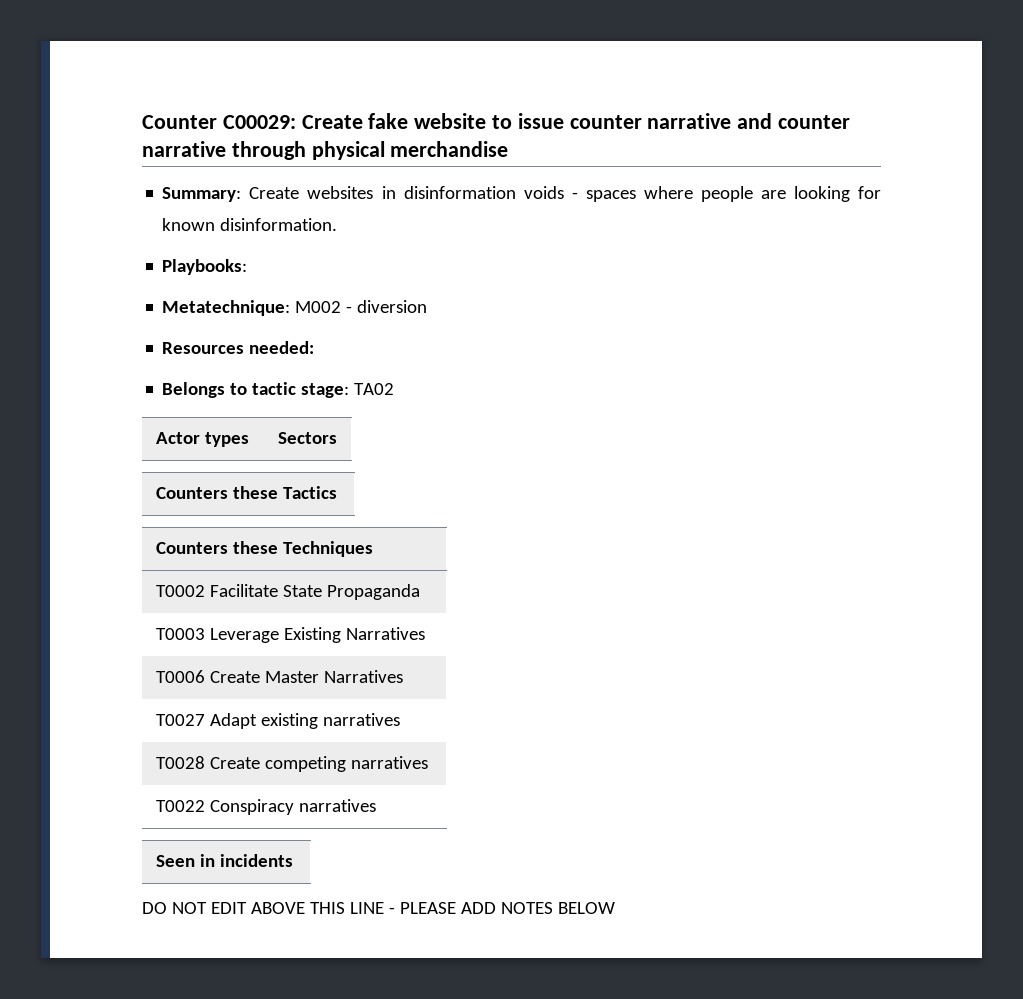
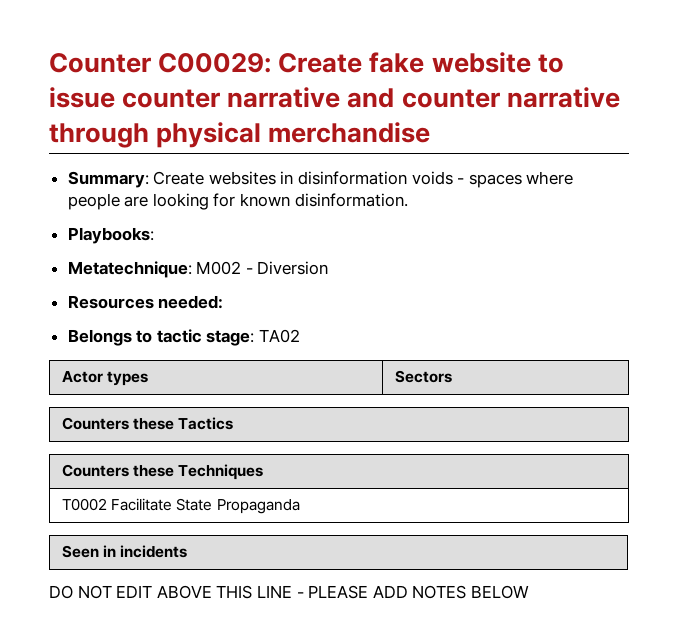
- Metatechnique: M002 - diversion
+ Metatechnique: M002 - Diversion
- T0003 Leverage Existing Narratives
- T0006 Create Master Narratives
- T0027 Adapt existing narratives
- T0028 Create competing narratives
- T0022 Conspiracy narratives

